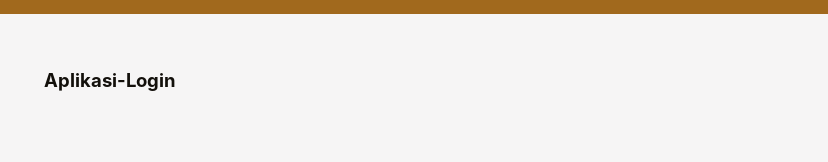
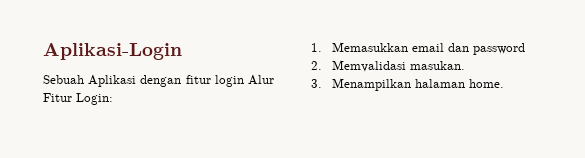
+ Sebuah Aplikasi dengan fitur login Alur Fitur Login:
+ 1. Memasukkan email dan password
+ 2. Memvalidasi masukan.
+ 3. Menampilkan halaman home.

